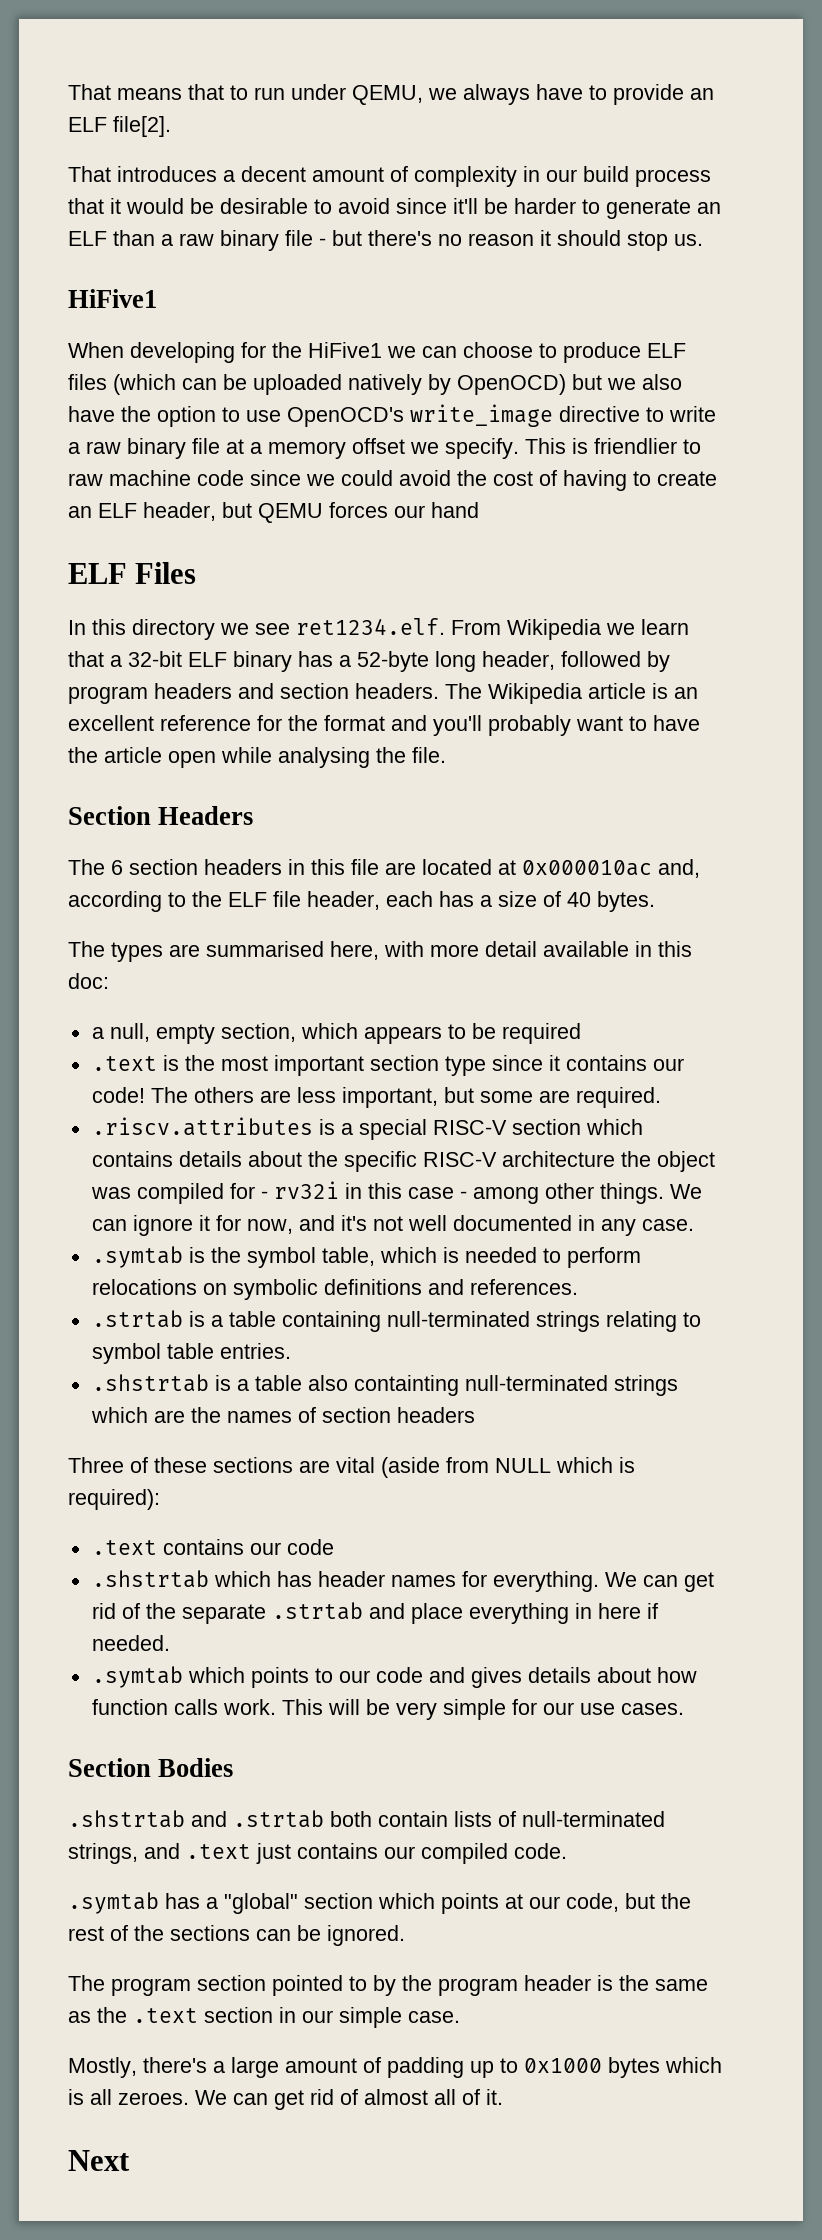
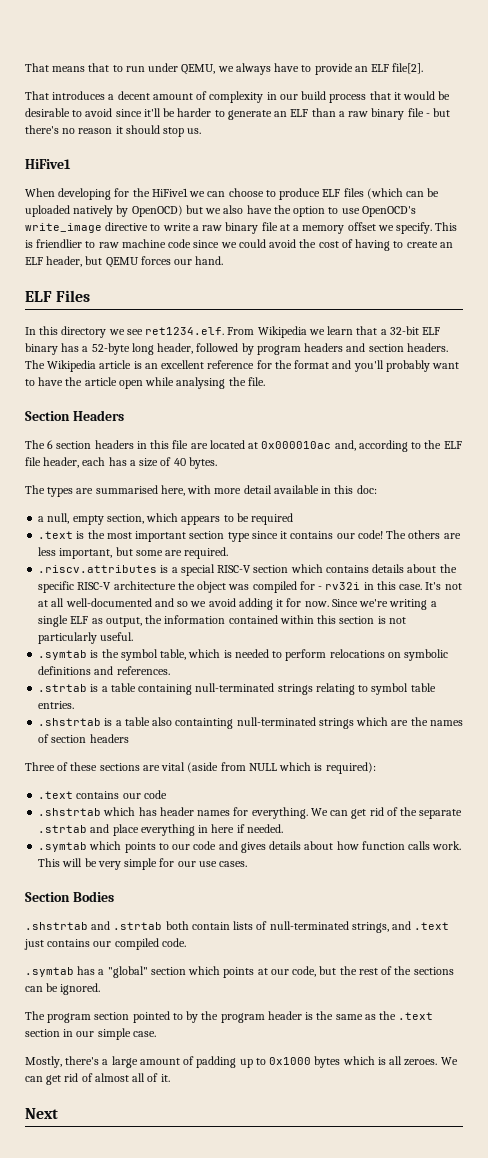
- This is friendlier to raw machine code since we could avoid the cost of having to create an ELF header, but QEMU forces our hand
+ This is friendlier to raw machine code since we could avoid the cost of having to create an ELF header, but QEMU forces our hand.
- .riscv.attributes is a special RISC-V section which contains details about the specific RISC-V architecture the object was compiled for - rv32i in this case - among other things. We can ignore it for now, and it's not well documented in any case.
+ .riscv.attributes is a special RISC-V section which contains details about the specific RISC-V architecture the object was compiled for - rv32i in this case. It's not at all well-documented and so we avoid adding it for now. Since we're writing a single ELF as output, the information contained within this section is not particularly useful.

